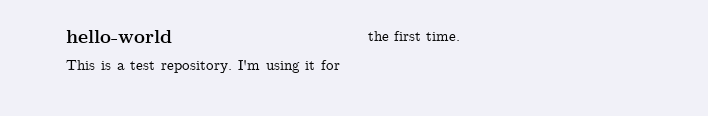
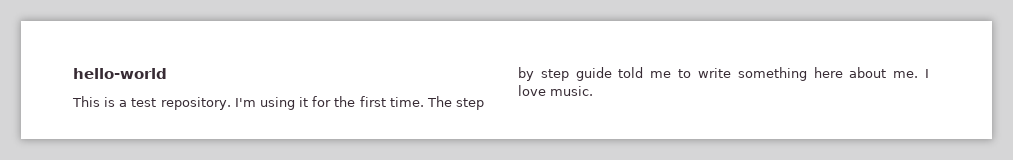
+ The step by step guide told me to write something here about me. I love music.

